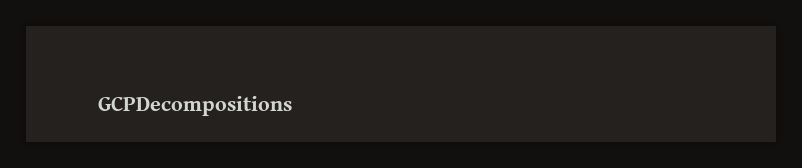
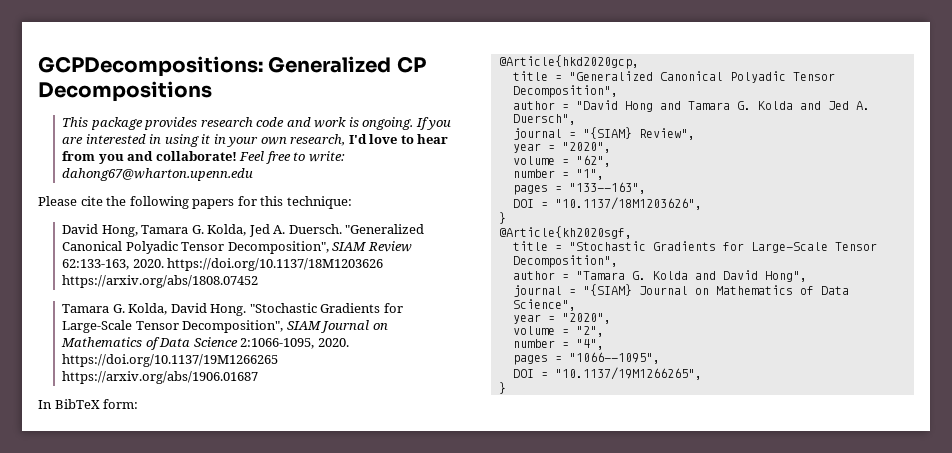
- GCPDecompositions
+ GCPDecompositions: Generalized CP Decompositions
+ This package provides research code and work is ongoing. If you are interested in using it in your own research, I'd love to hear from you and collaborate! Feel free to write: dahong67@wharton.upenn.edu
+ Please cite the following papers for this technique:
+ David Hong, Tamara G. Kolda, Jed A. Duersch. "Generalized Canonical Polyadic Tensor Decomposition", SIAM Review 62:133-163, 2020. https://doi.org/10.1137/18M1203626 https://arxiv.org/abs/1808.07452
+ Tamara G. Kolda, David Hong. "Stochastic Gradients for Large-Scale Tensor Decomposition", SIAM Journal on Mathematics of Data Science 2:1066-1095, 2020. https://doi.org/10.1137/19M1266265 https://arxiv.org/abs/1906.01687
+ In BibTeX form:
+ @Article{hkd2020gcp,
+ title = "Generalized Canonical Polyadic Tensor Decomposition",
+ author = "David Hong and Tamara G. Kolda and Jed A. Duersch",
+ journal = "{SIAM} Review",
+ year = "2020",
+ volume = "62",
+ number = "1",
+ pages = "133--163",
+ DOI = "10.1137/18M1203626",
+ }
+ @Article{kh2020sgf,
+ title = "Stochastic Gradients for Large-Scale Tensor Decomposition",
+ author = "Tamara G. Kolda and David Hong",
+ journal = "{SIAM} Journal on Mathematics of Data Science",
+ year = "2020",
+ volume = "2",
+ number = "4",
+ pages = "1066--1095",
+ DOI = "10.1137/19M1266265",
+ }

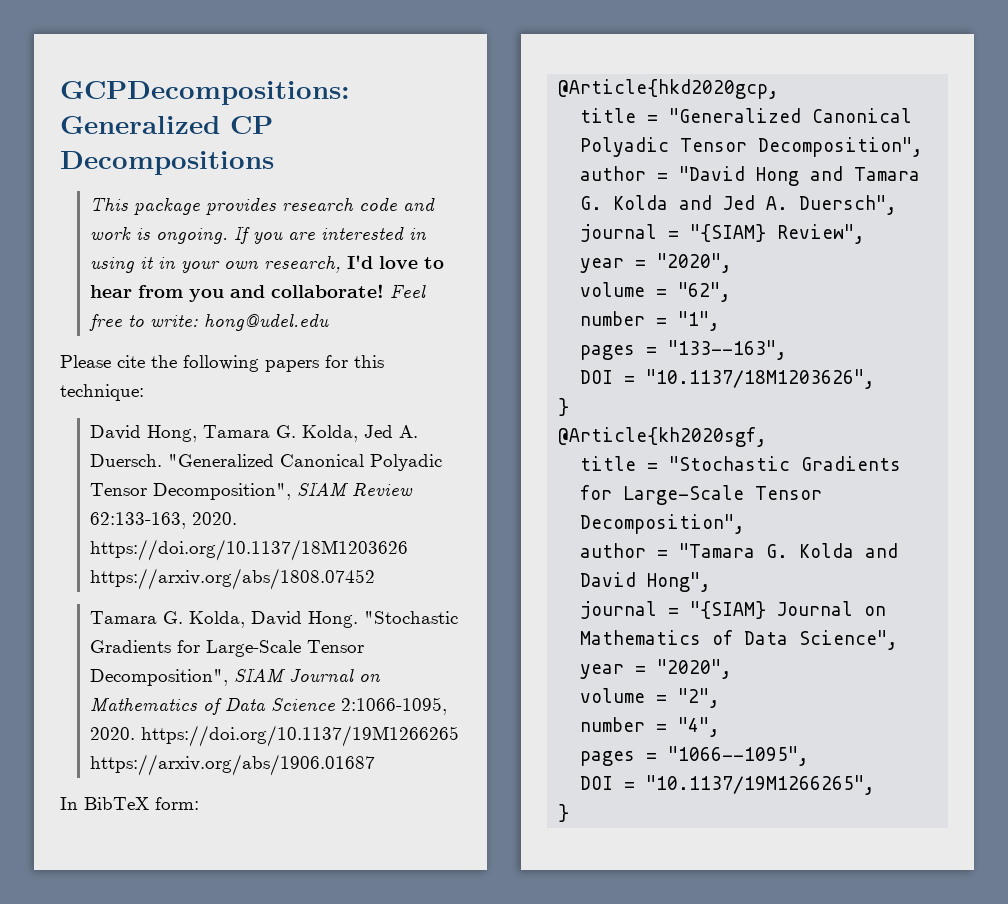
- Feel free to write: dahong67@wharton.upenn.edu
+ Feel free to write: hong@udel.edu

